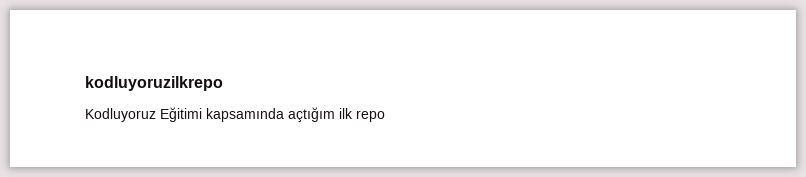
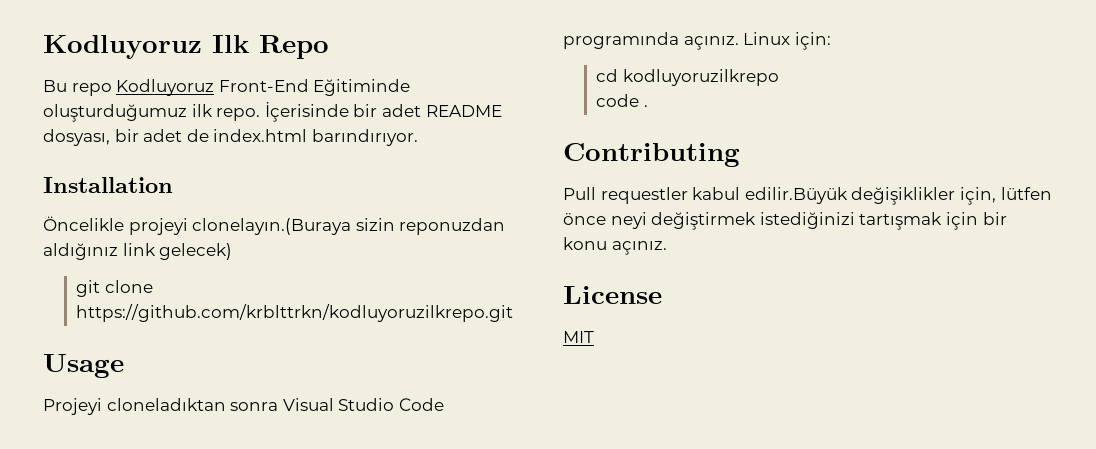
- kodluyoruzilkrepo
- Kodluyoruz Eğitimi kapsamında açtığım ilk repo
+ Kodluyoruz Ilk Repo
+ Bu repo Kodluyoruz Front-End Eğitiminde oluşturduğumuz ilk repo. İçerisinde bir adet README dosyası, bir adet de index.html barındırıyor.
+ Installation
+ Öncelikle projeyi clonelayın.(Buraya sizin reponuzdan aldığınız link gelecek)
+ git clone https://github.com/krblttrkn/kodluyoruzilkrepo.git
+ Usage
+ Projeyi cloneladıktan sonra Visual Studio Code programında açınız. Linux için:
+ cd kodluyoruzilkrepo
+ code .
+ Contributing
+ Pull requestler kabul edilir.Büyük değişiklikler için, lütfen önce neyi değiştirmek istediğinizi tartışmak için bir konu açınız.
+ License
+ MIT

